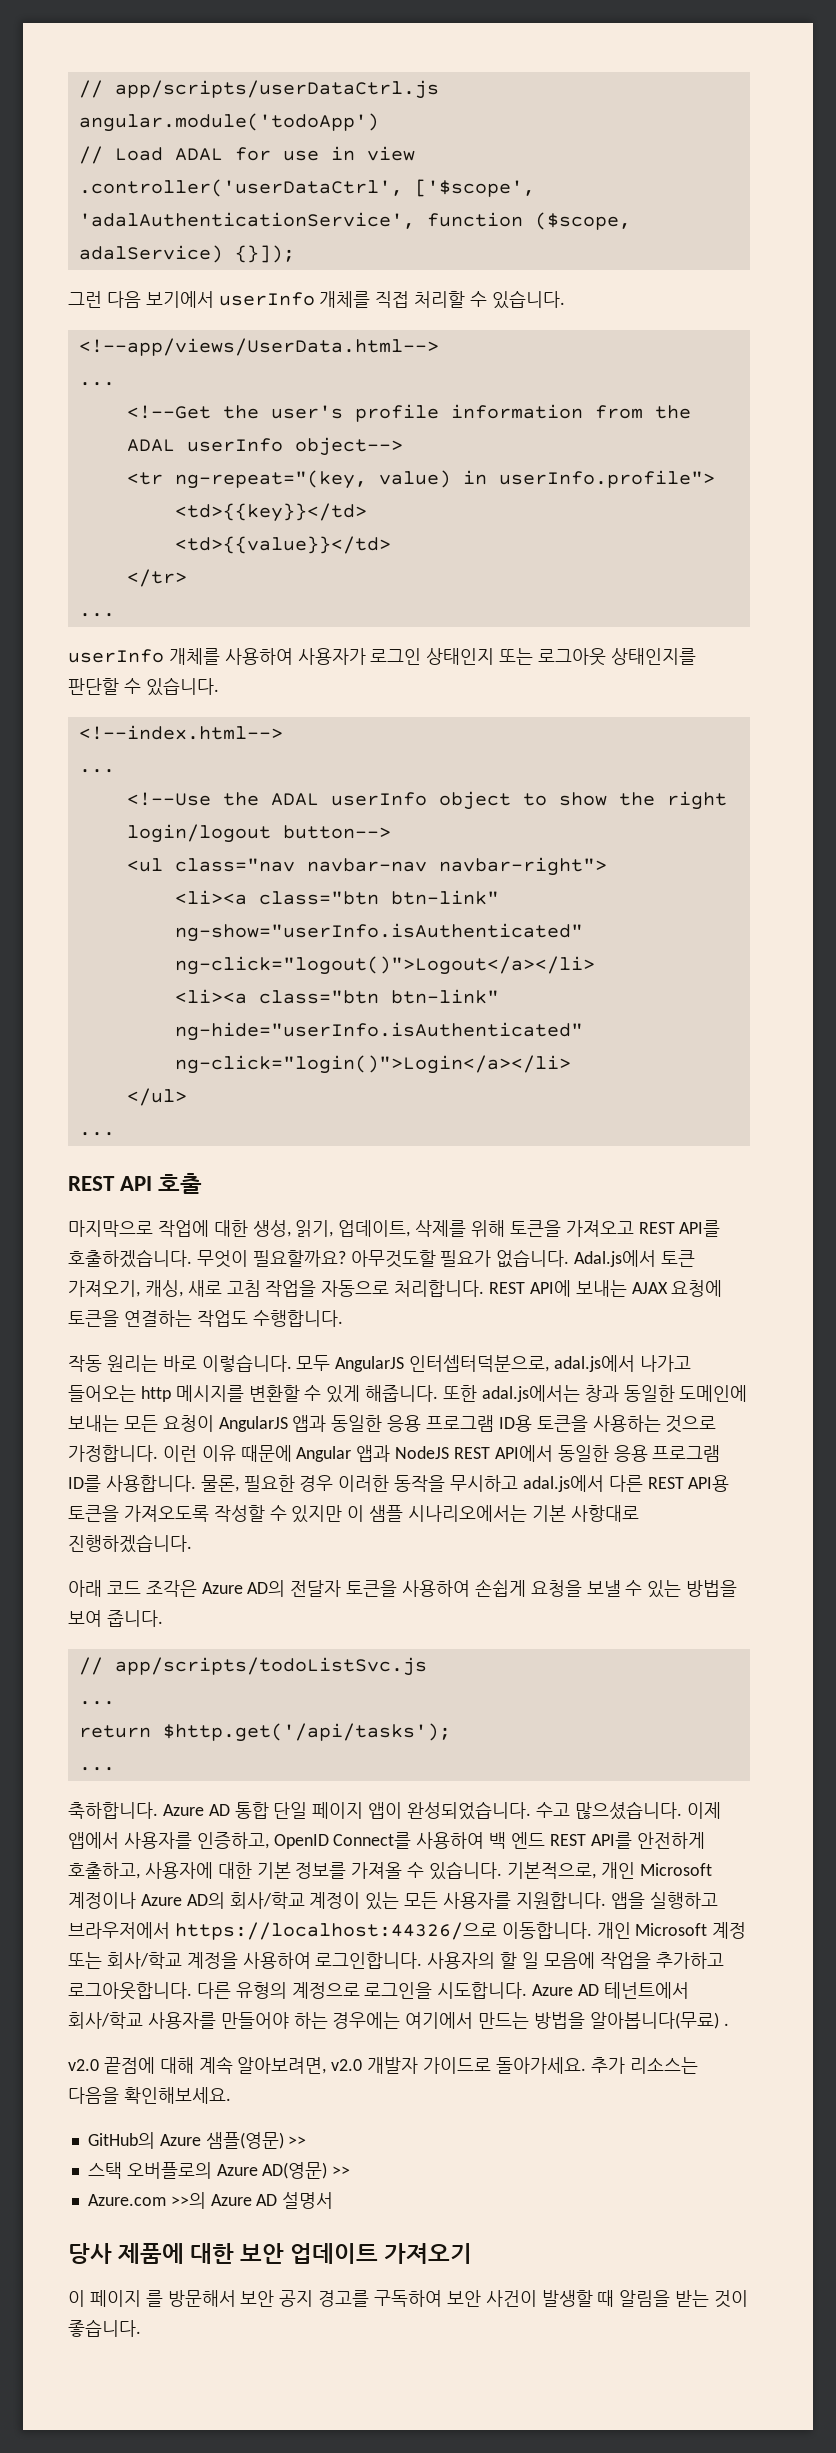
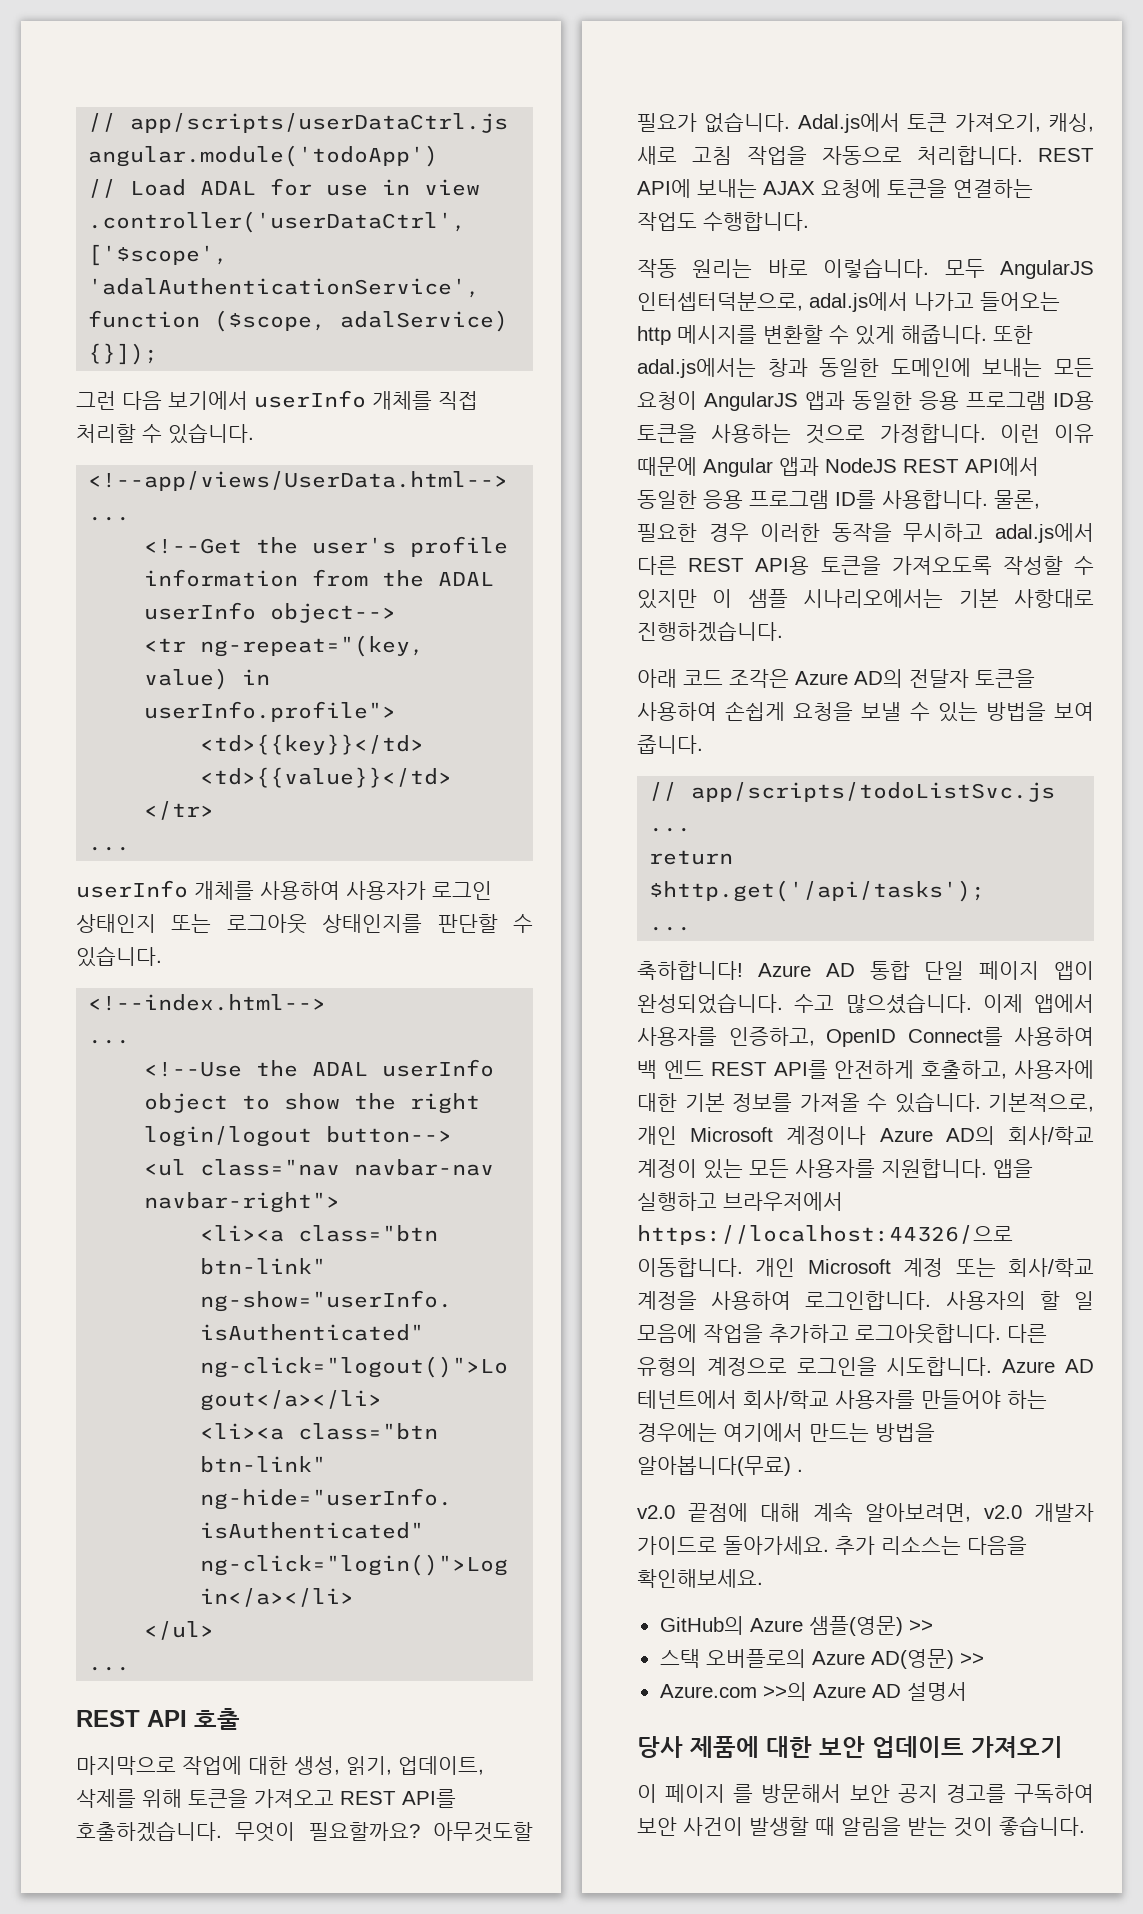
- 축하합니다.
+ 축하합니다!

